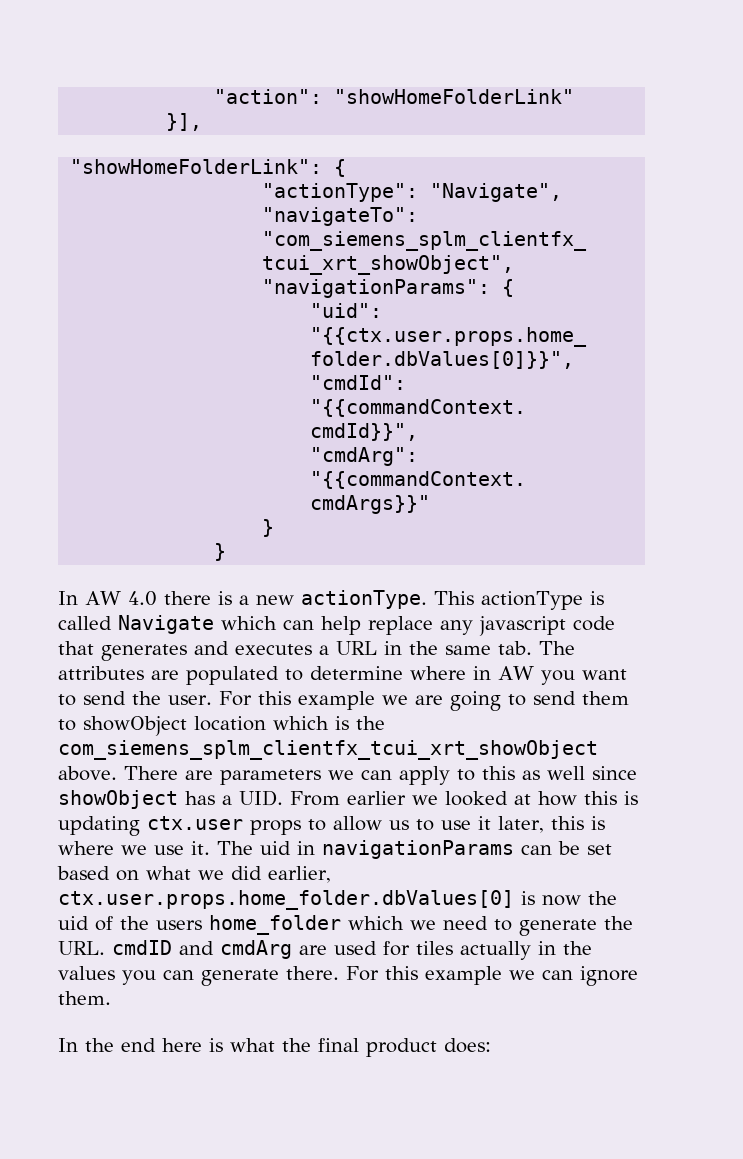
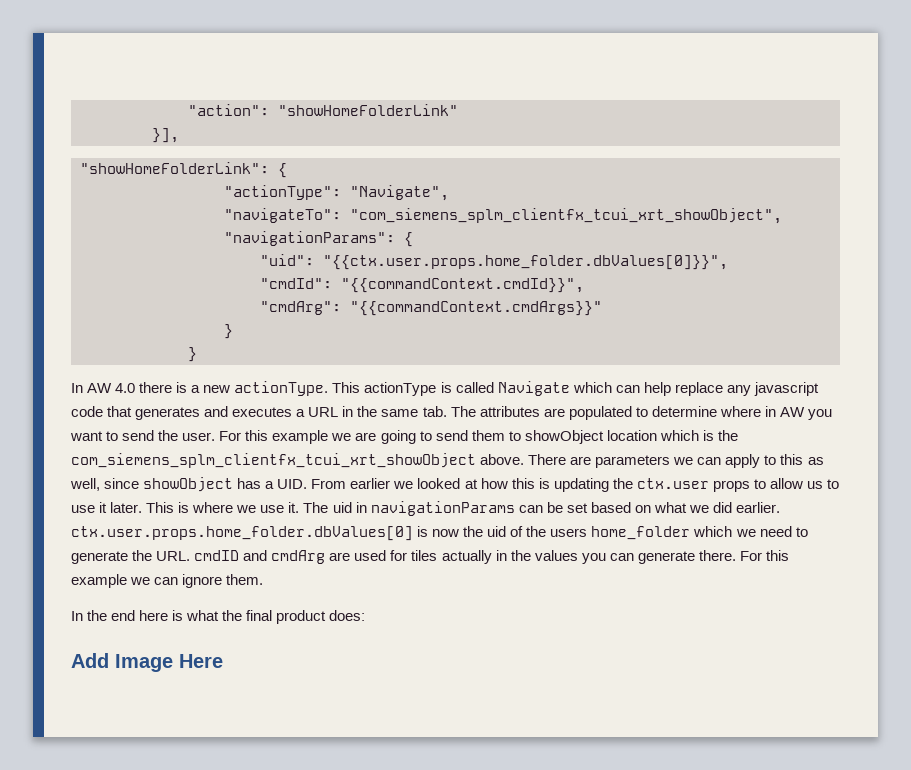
- There are parameters we can apply to this as well since showObject has a UID. From earlier we looked at how this is updating ctx.user props to allow us to use it later, this is where we use it.
+ There are parameters we can apply to this as well, since showObject has a UID. From earlier we looked at how this is updating the ctx.user props to allow us to use it later. This is where we use it.
- The uid in navigationParams can be set based on what we did earlier, ctx.user.props.home_folder.dbValues[0] is now the uid of the users home_folder which we need to generate the URL. cmdID and cmdArg are used for tiles actually in the values you can generate there.
+ The uid in navigationParams can be set based on what we did earlier. ctx.user.props.home_folder.dbValues[0] is now the uid of the users home_folder which we need to generate the URL. cmdID and cmdArg are used for tiles actually in the values you can generate there.
+ Add Image Here

